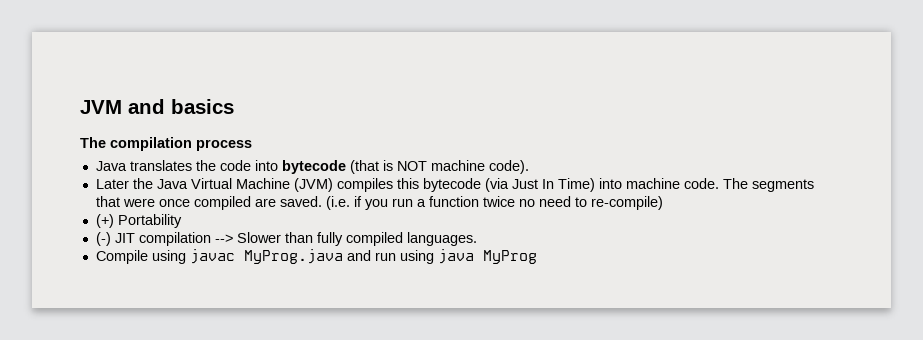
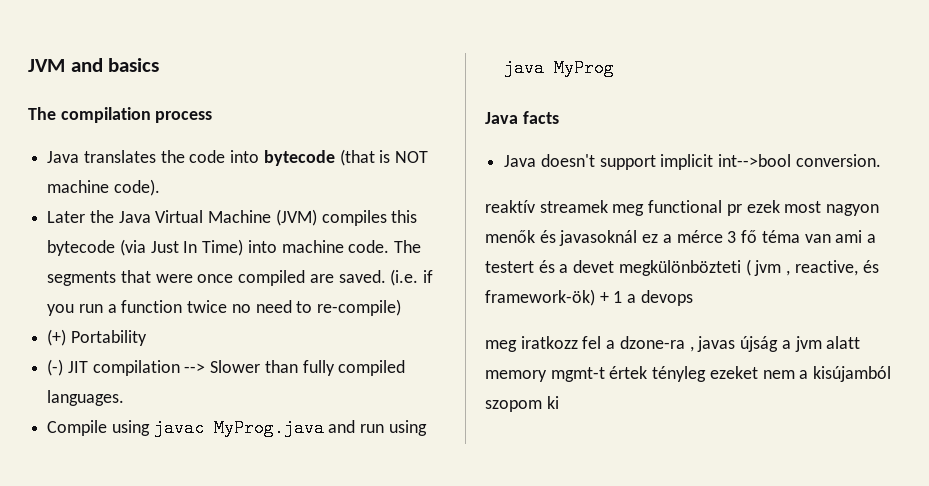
+ Java facts
+ Java doesn't support implicit int-->bool conversion.
+ reaktív streamek meg functional pr ezek most nagyon menők és javasoknál ez a mérce 3 fő téma van ami a testert és a devet megkülönbözteti ( jvm , reactive, és framework-ök) + 1 a devops
+ meg iratkozz fel a dzone-ra , javas újság a jvm alatt memory mgmt-t értek tényleg ezeket nem a kisújamból szopom ki

